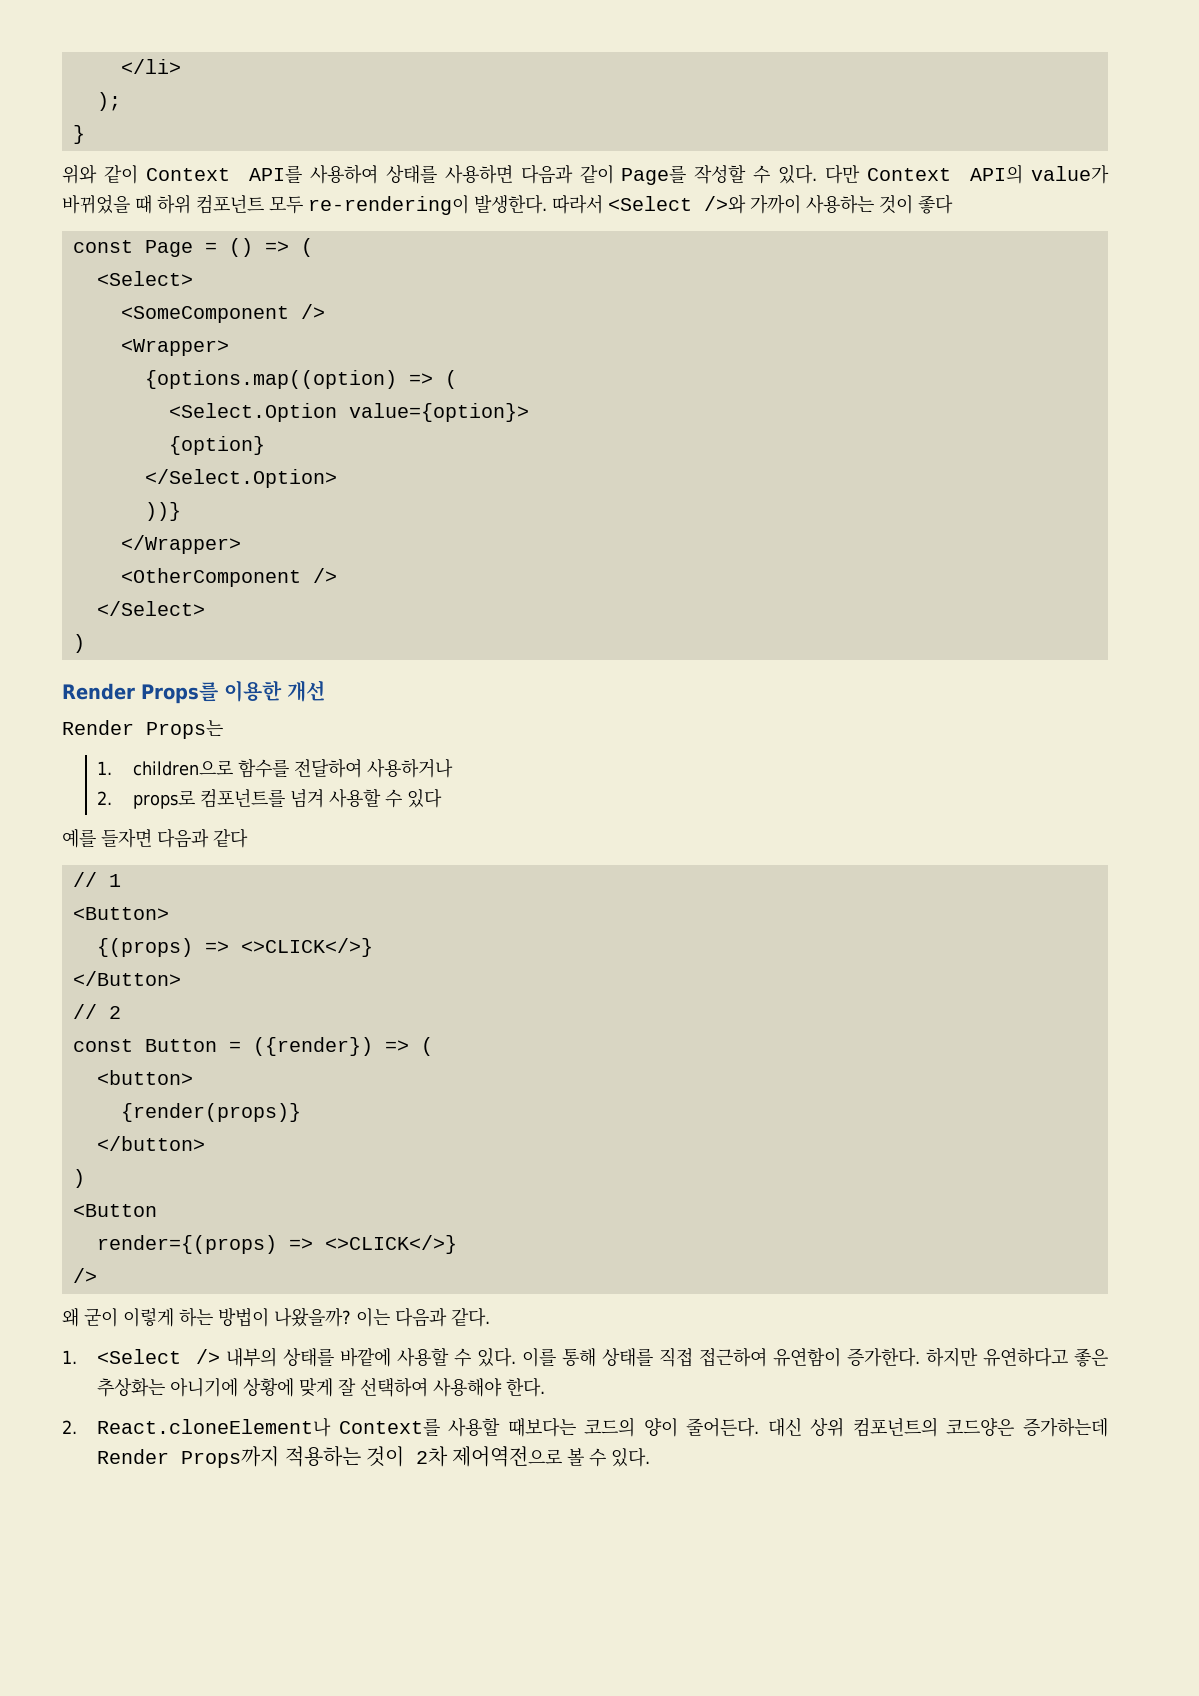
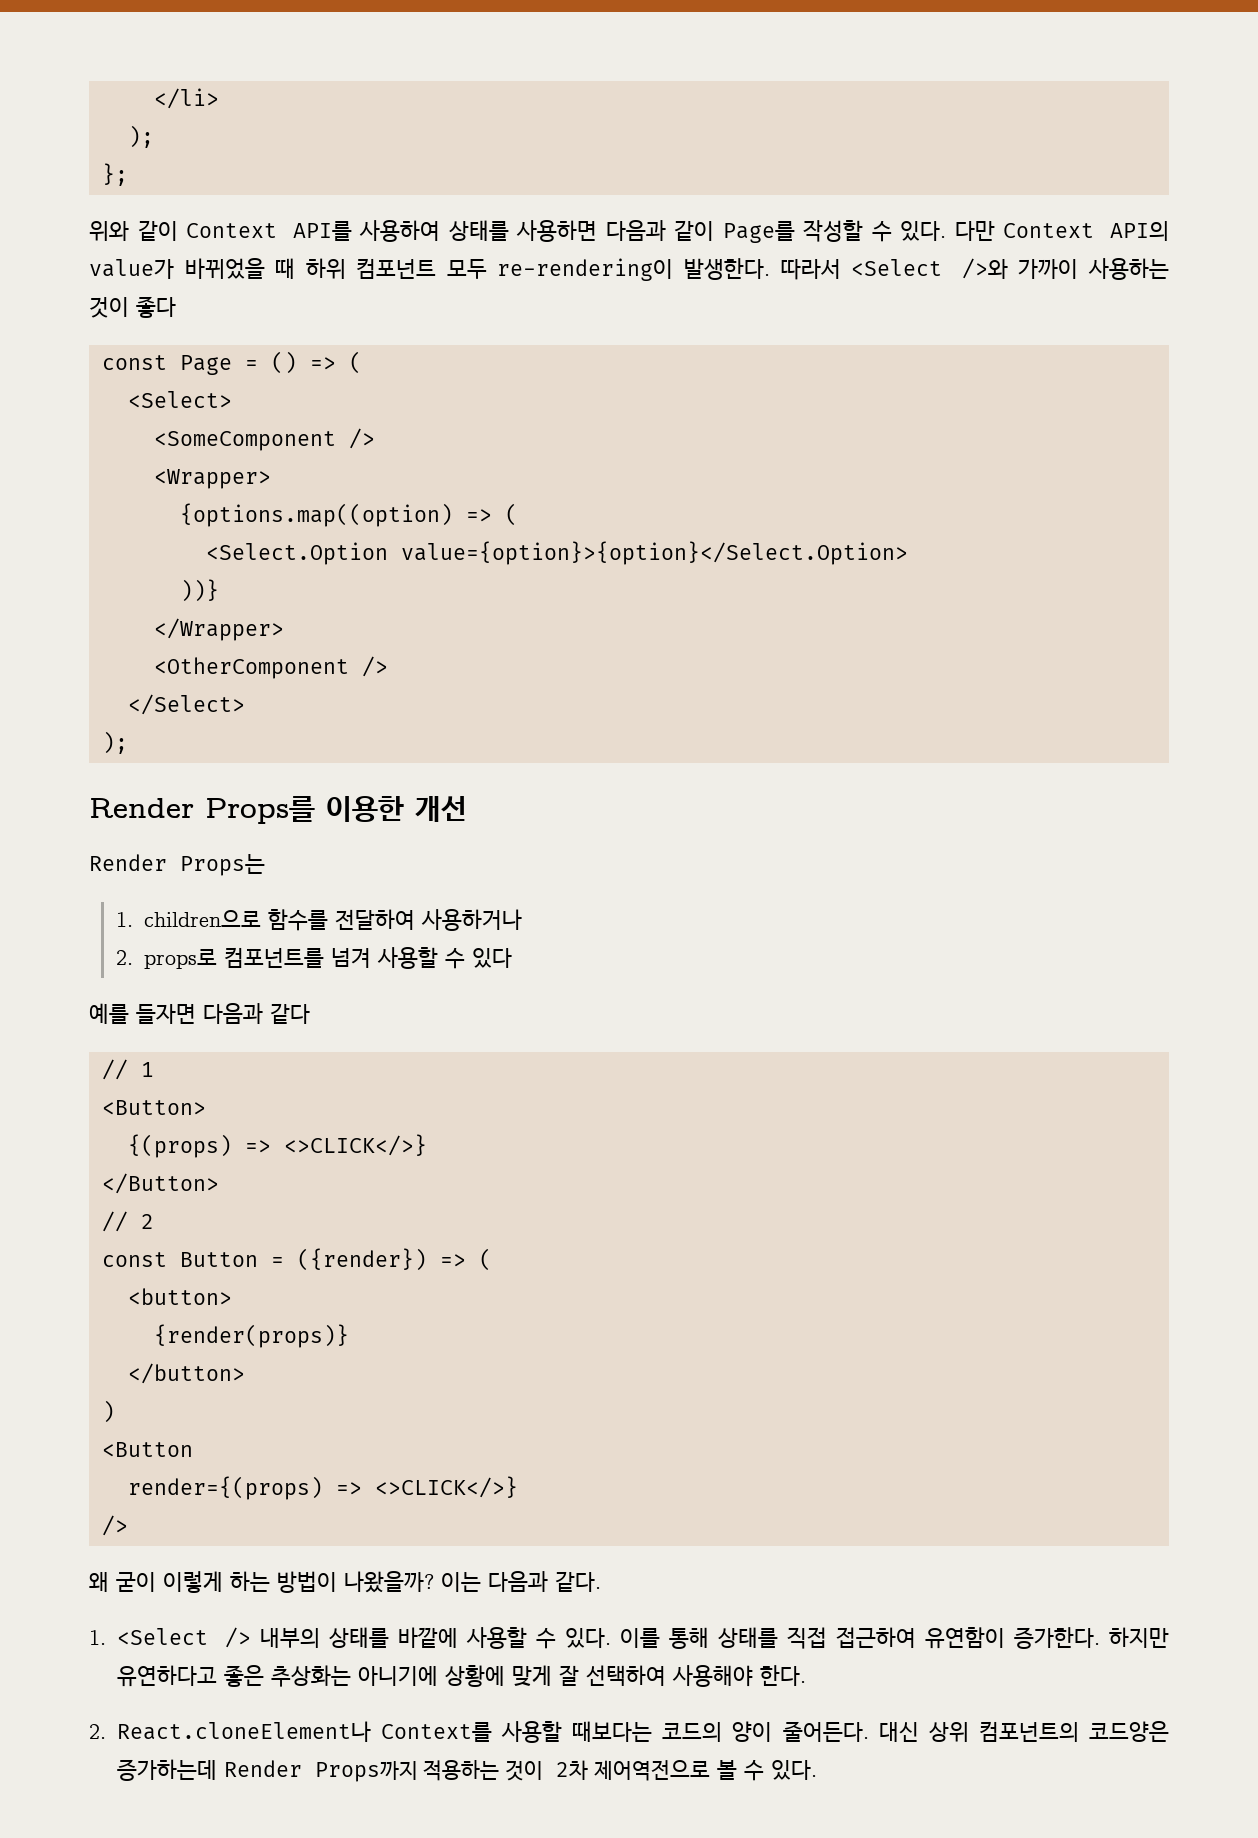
- }
+ };
- <Select.Option value={option}>
- {option}
- </Select.Option>
+ <Select.Option value={option}>{option}</Select.Option>
  </Select>
- )
+ );

